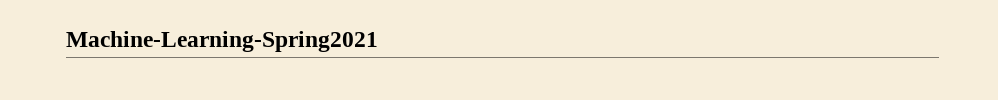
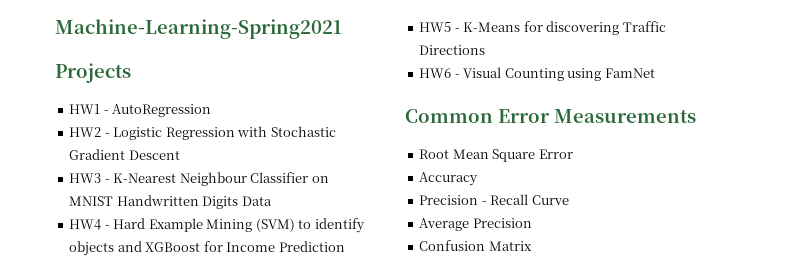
+ Projects
+ HW1 - AutoRegression
+ HW2 - Logistic Regression with Stochastic Gradient Descent
+ HW3 - K-Nearest Neighbour Classifier on MNIST Handwritten Digits Data
+ HW4 - Hard Example Mining (SVM) to identify objects and XGBoost for Income Prediction
+ HW5 - K-Means for discovering Traffic Directions
+ HW6 - Visual Counting using FamNet
+ Common Error Measurements
+ Root Mean Square Error
+ Accuracy
+ Precision - Recall Curve
+ Average Precision
+ Confusion Matrix

